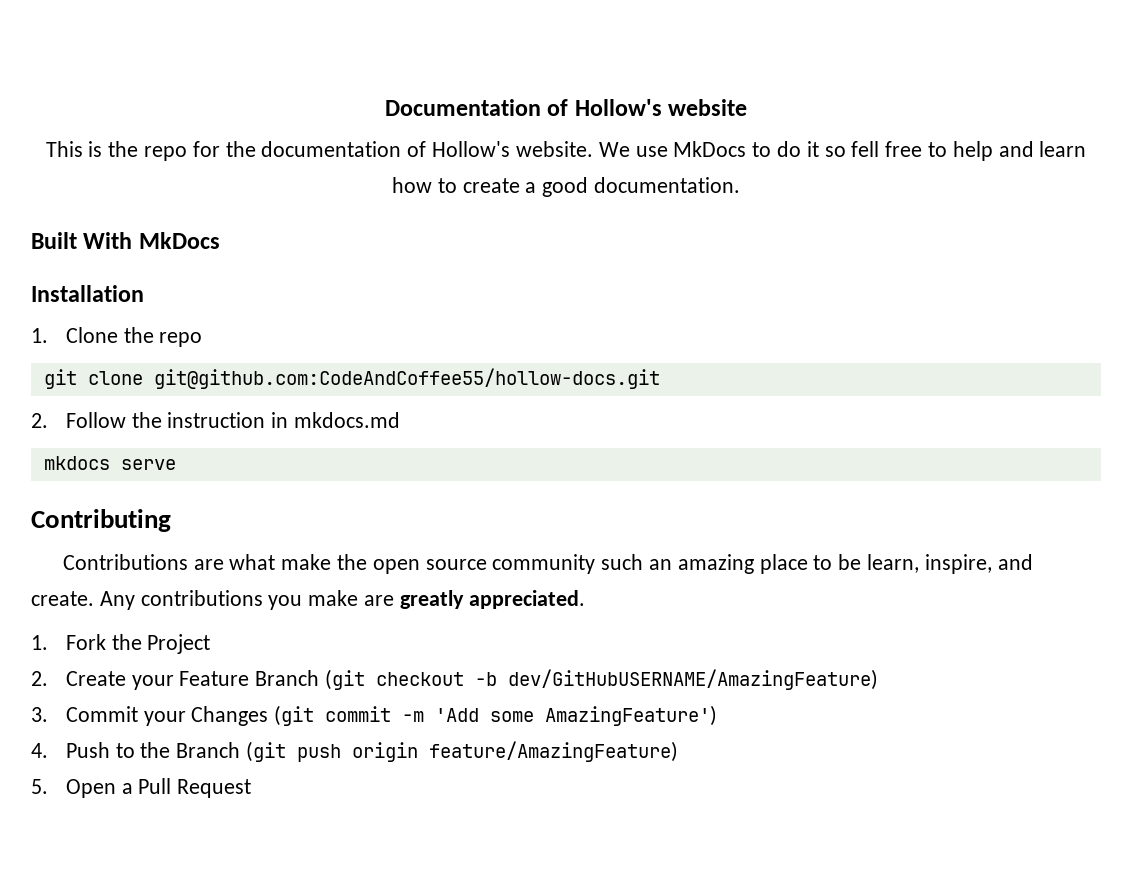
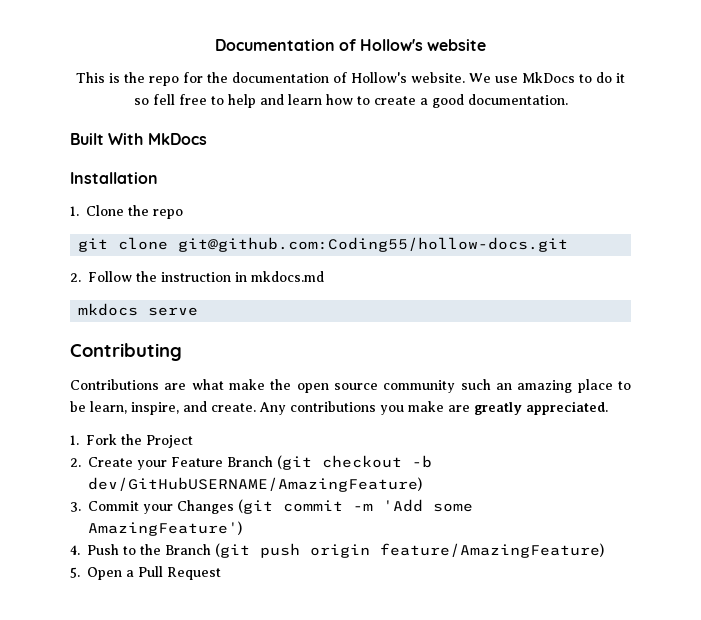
- git clone git@github.com:CodeAndCoffee55/hollow-docs.git
+ git clone git@github.com:Coding55/hollow-docs.git

